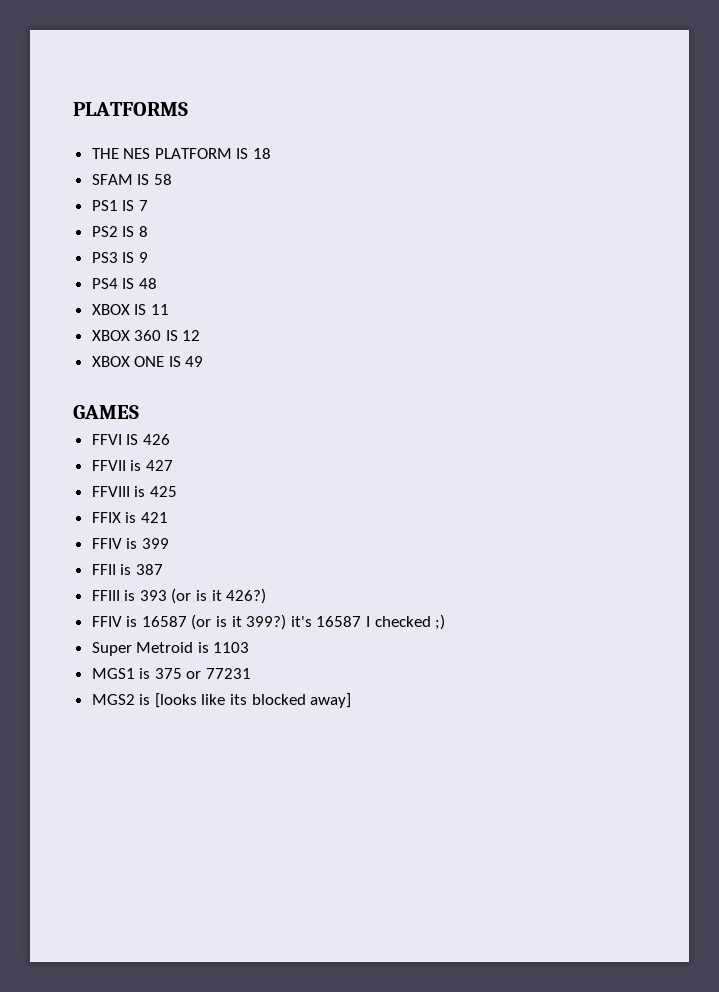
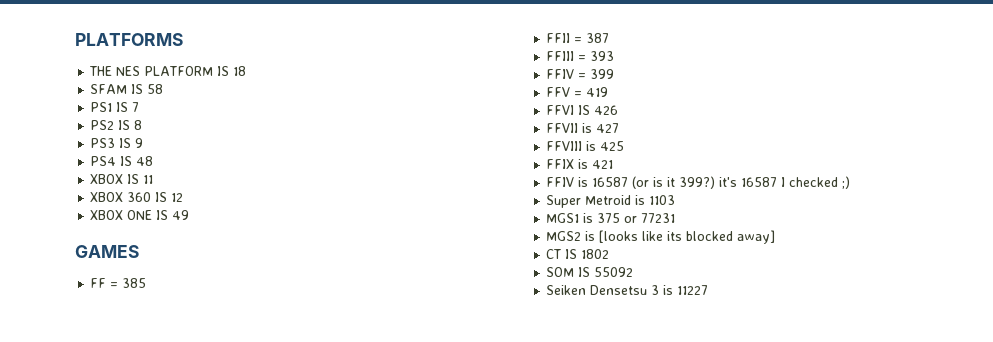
+ FF = 385
+ FFII = 387
+ FFIII = 393
+ FFIV = 399
+ FFV = 419
- FFIV is 399
- FFII is 387
- FFIII is 393 (or is it 426?)
+ CT IS 1802
+ SOM IS 55092
+ Seiken Densetsu 3 is 11227

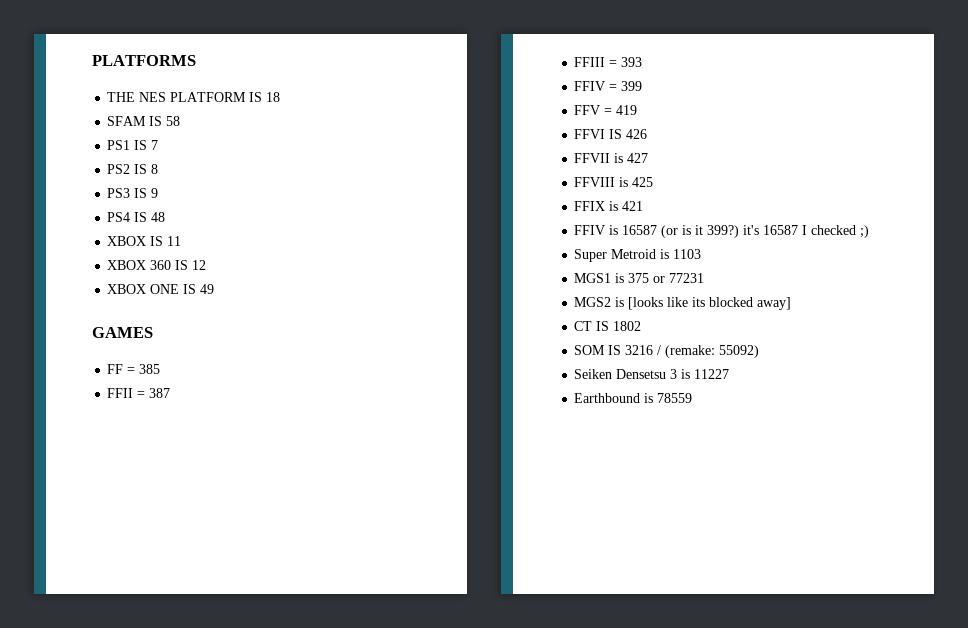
- SOM IS 55092
+ SOM IS 3216 / (remake: 55092)
+ Earthbound is 78559

